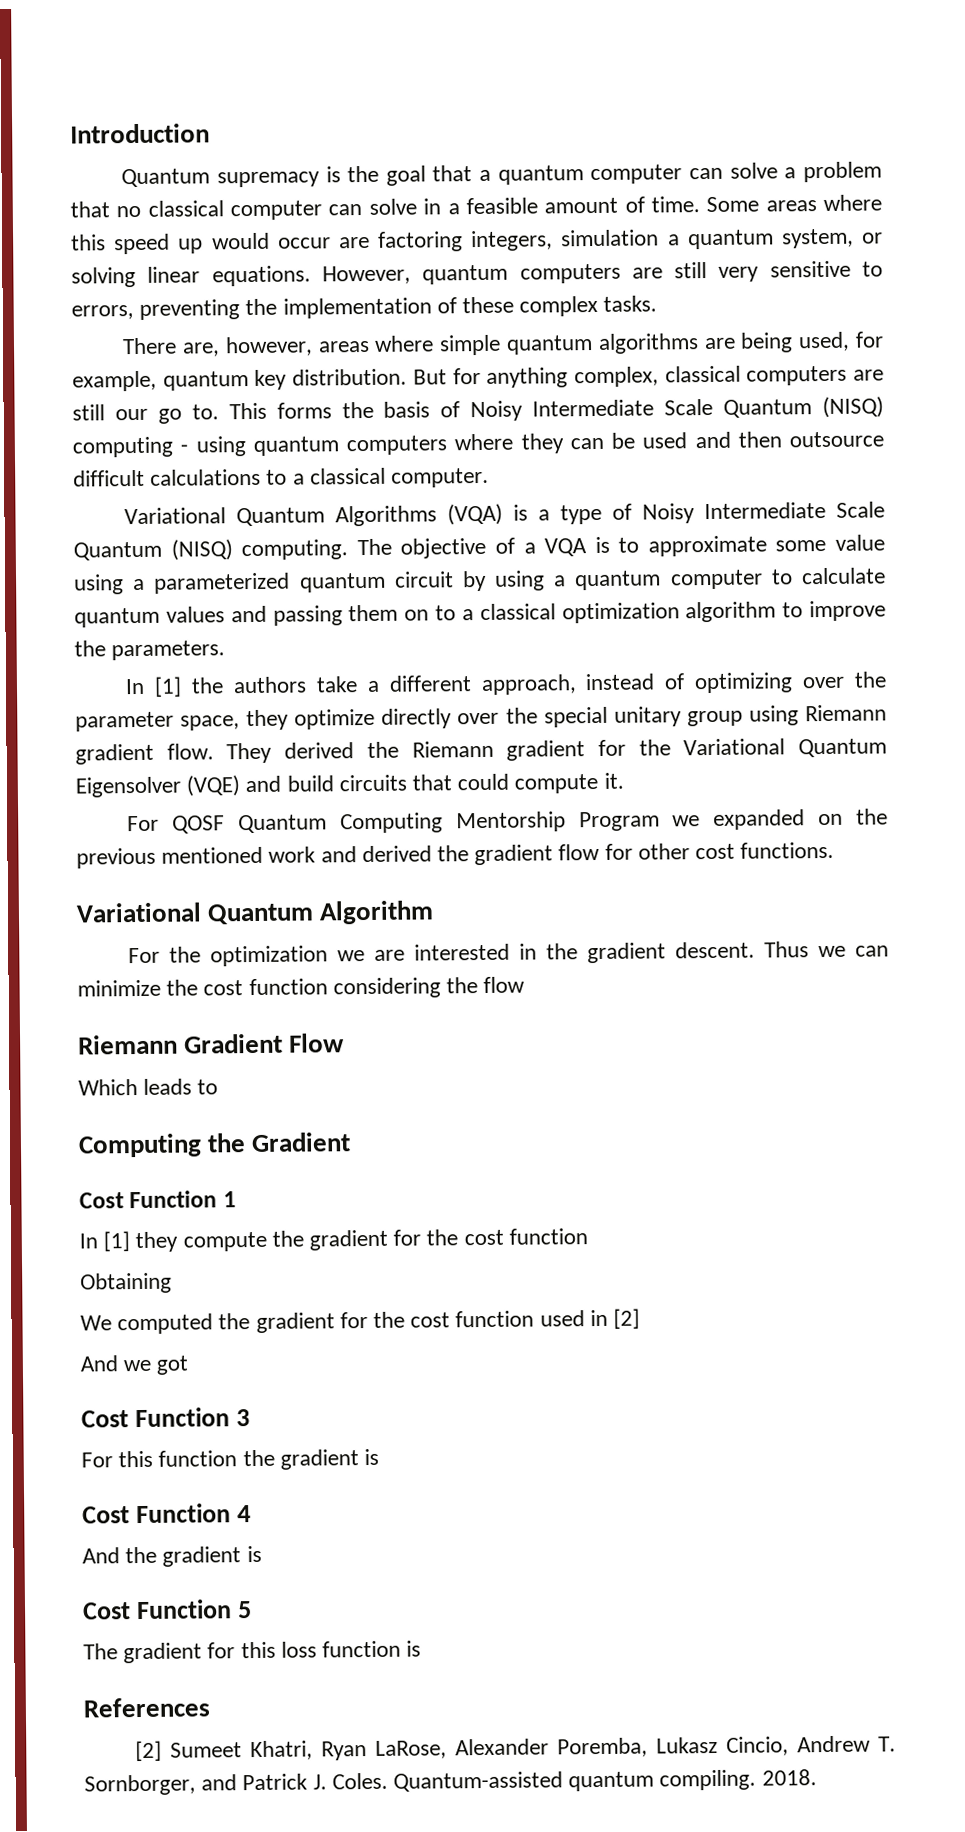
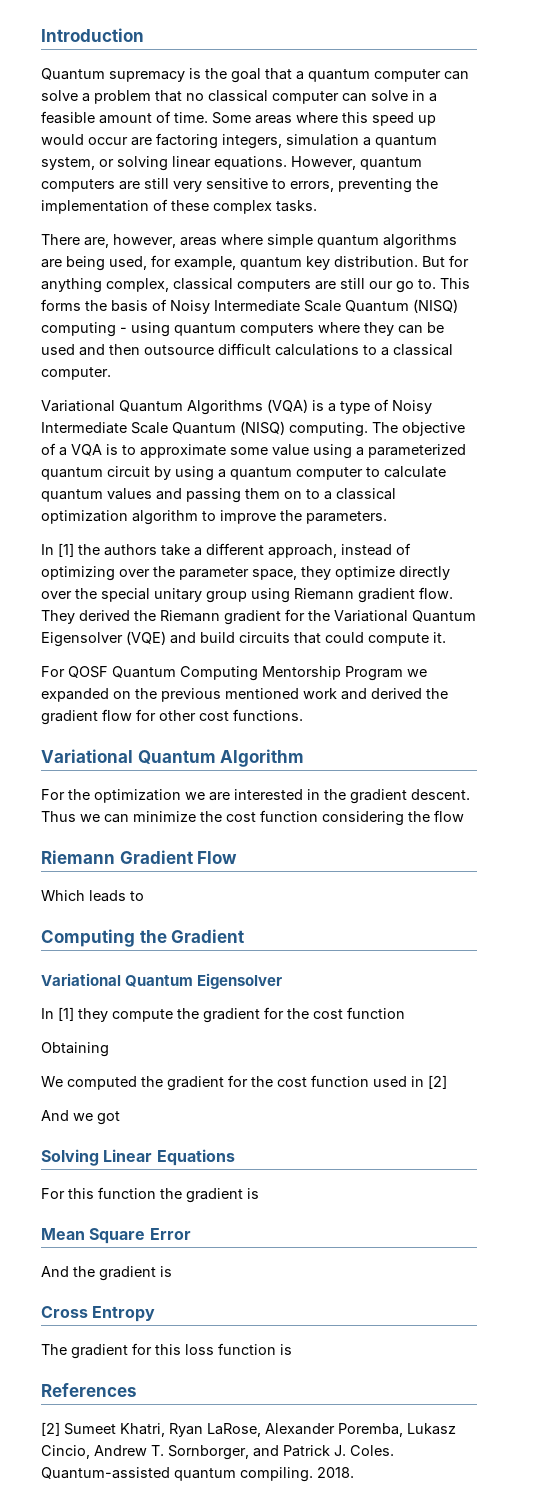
  Computing the Gradient
- Cost Function 1
+ Variational Quantum Eigensolver
- Cost Function 3
+ Solving Linear Equations
- Cost Function 4
+ Mean Square Error
- Cost Function 5
+ Cross Entropy

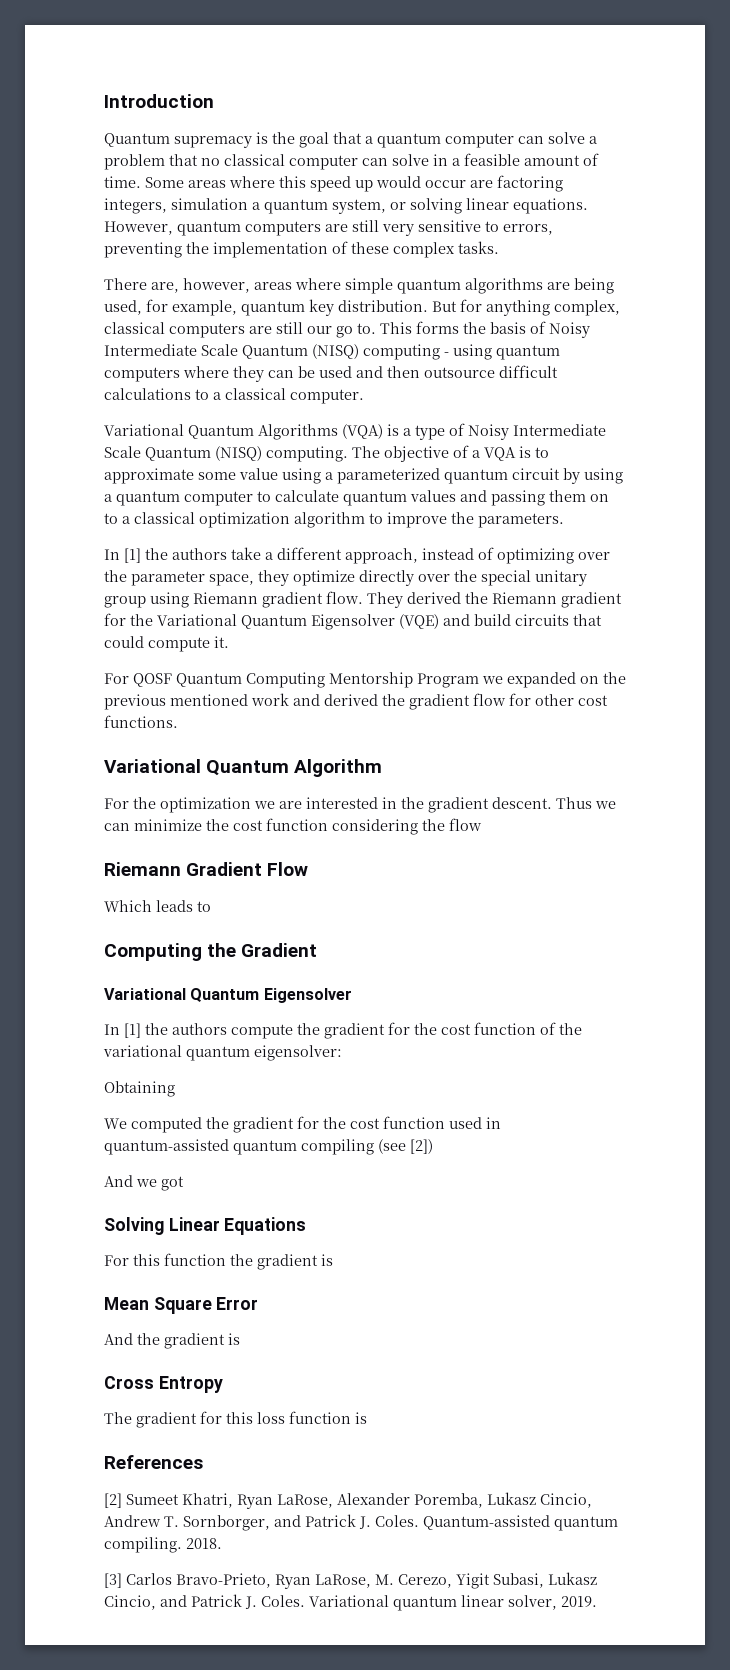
- In [1] they compute the gradient for the cost function
+ In [1] the authors compute the gradient for the cost function of the variational quantum eigensolver:
- We computed the gradient for the cost function used in [2]
+ We computed the gradient for the cost function used in quantum-assisted quantum compiling (see [2])
+ [3] Carlos Bravo-Prieto, Ryan LaRose, M. Cerezo, Yigit Subasi, Lukasz Cincio, and Patrick J. Coles. Variational quantum linear solver, 2019.

